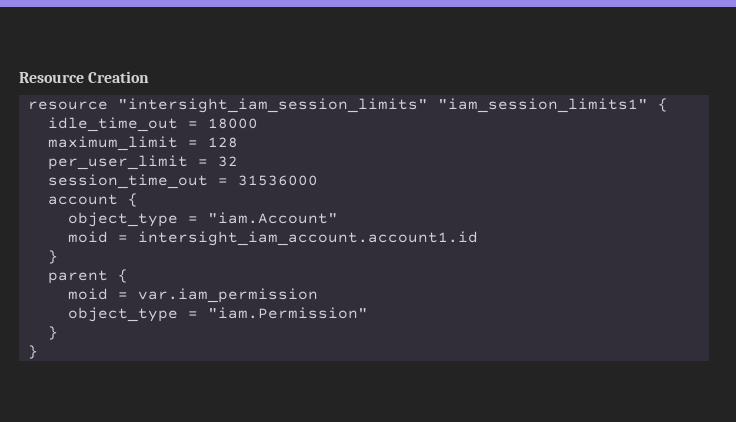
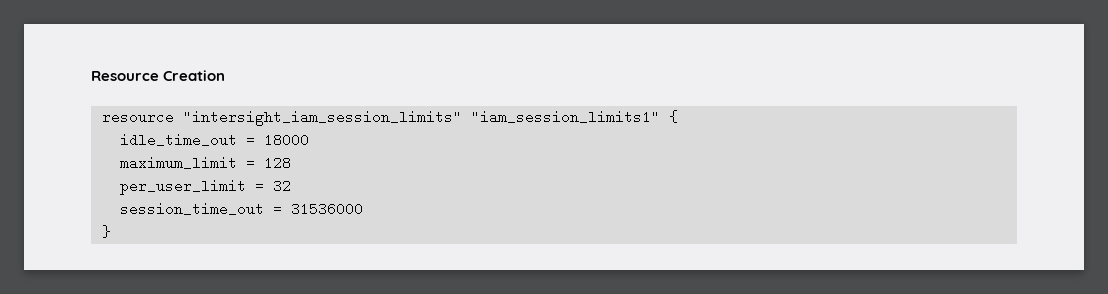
- account {
- object_type = "iam.Account"
- moid = intersight_iam_account.account1.id
- }
- parent {
- moid = var.iam_permission
- object_type = "iam.Permission"
- }

